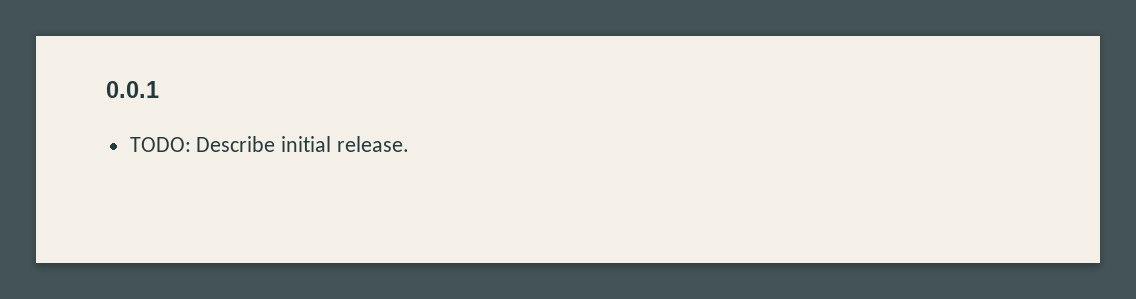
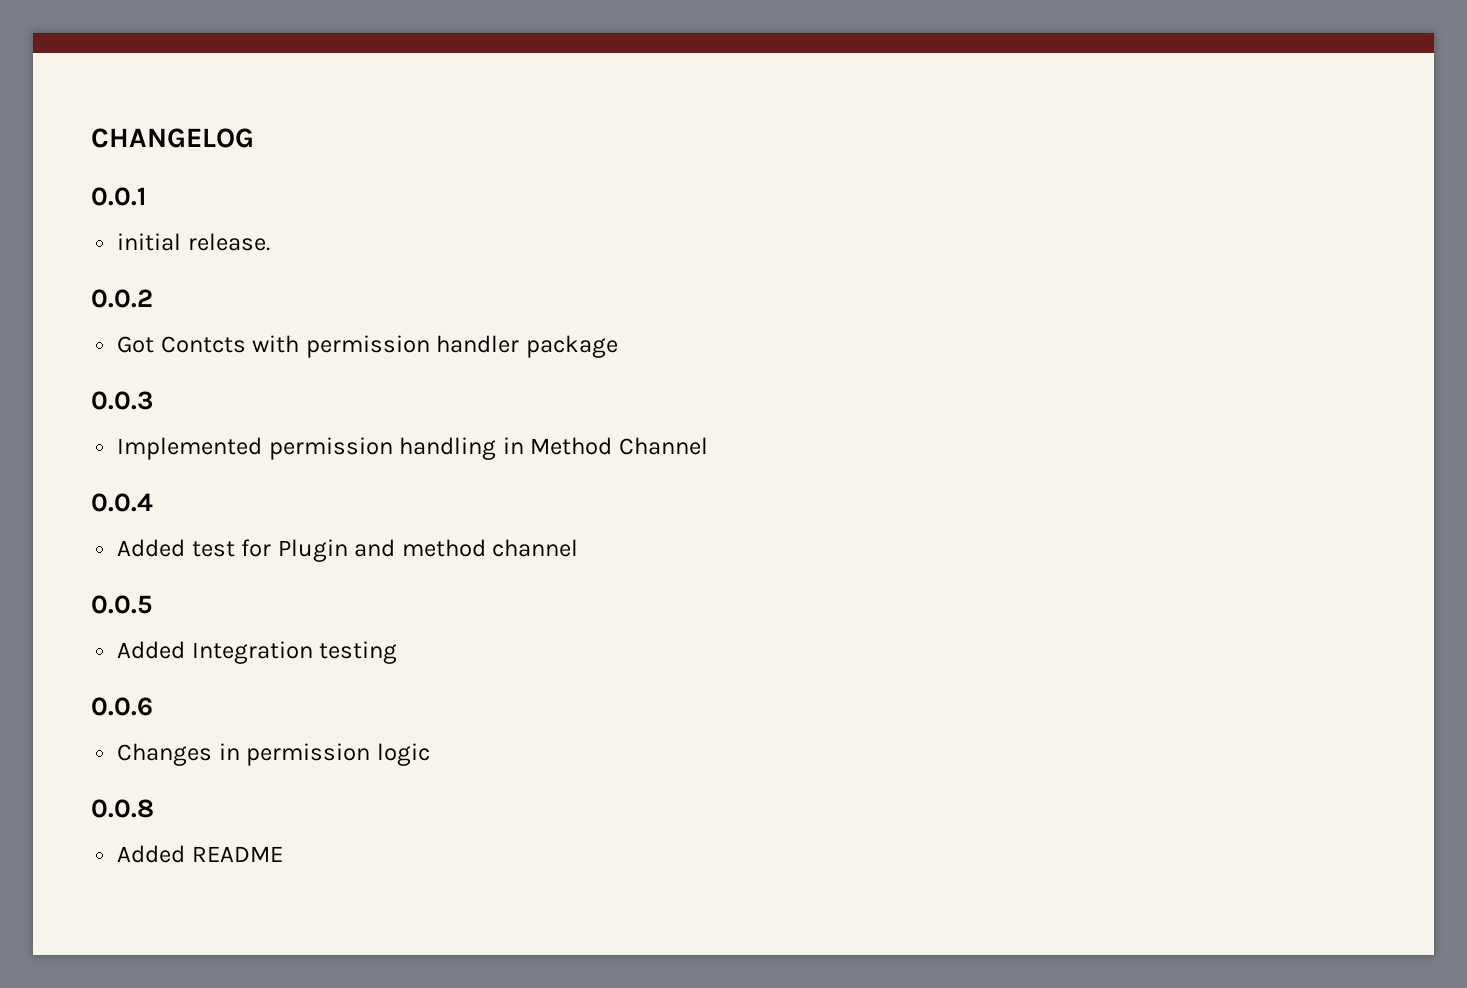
+ CHANGELOG
- TODO: Describe initial release.
+ initial release.
+ 0.0.2
+ Got Contcts with permission handler package
+ 0.0.3
+ Implemented permission handling in Method Channel
+ 0.0.4
+ Added test for Plugin and method channel
+ 0.0.5
+ Added Integration testing
+ 0.0.6
+ Changes in permission logic
+ 0.0.8
+ Added README

